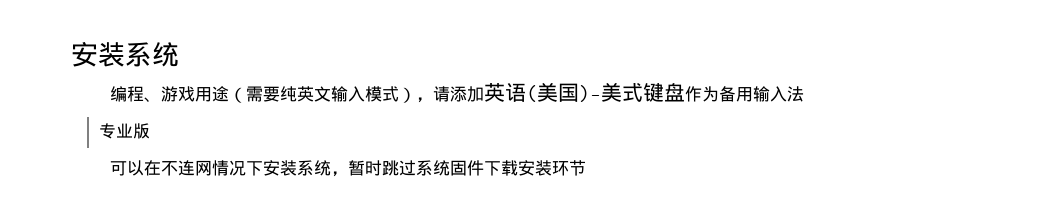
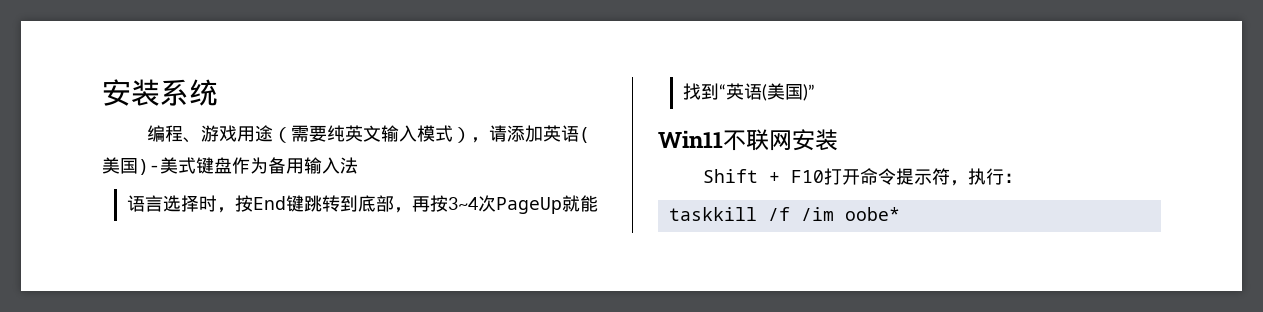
- 专业版
- 可以在不连网情况下安装系统，暂时跳过系统固件下载安装环节
+ 语言选择时，按End键跳转到底部，再按3~4次PageUp就能找到“英语(美国)”
+ Win11不联网安装
+ Shift + F10打开命令提示符，执行：
+ taskkill /f /im oobe*

